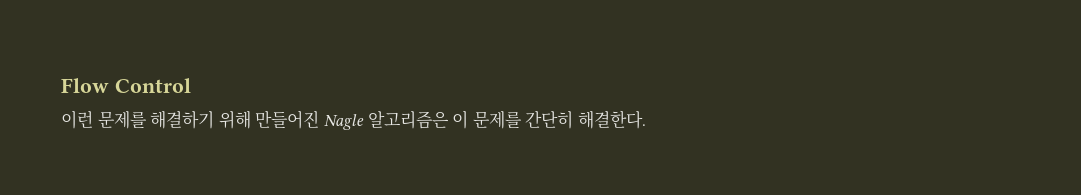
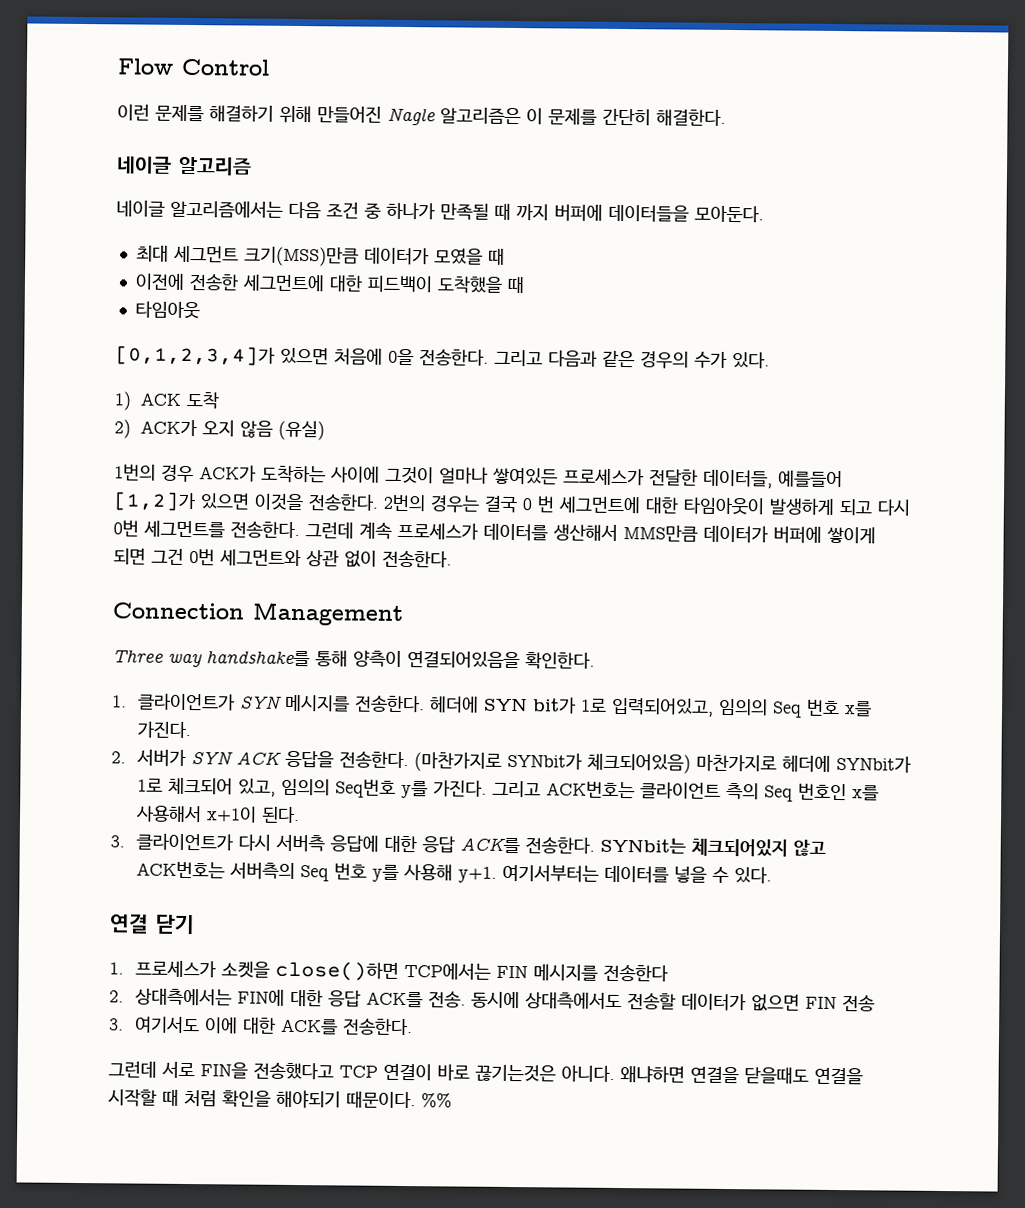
+ 네이글 알고리즘
+ 네이글 알고리즘에서는 다음 조건 중 하나가 만족될 때 까지 버퍼에 데이터들을 모아둔다.
+ 최대 세그먼트 크기(MSS)만큼 데이터가 모였을 때
+ 이전에 전송한 세그먼트에 대한 피드백이 도착했을 때
+ 타임아웃
+ [0,1,2,3,4]가 있으면 처음에 0을 전송한다. 그리고 다음과 같은 경우의 수가 있다.
+ 1) ACK 도착
+ 2) ACK가 오지 않음 (유실)
+ 1번의 경우 ACK가 도착하는 사이에 그것이 얼마나 쌓여있든 프로세스가 전달한 데이터들, 예를들어 [1,2]가 있으면 이것을 전송한다. 2번의 경우는 결국 0 번 세그먼트에 대한 타임아웃이 발생하게 되고 다시 0번 세그먼트를 전송한다. 그런데 계속 프로세스가 데이터를 생산해서 MMS만큼 데이터가 버퍼에 쌓이게 되면 그건 0번 세그먼트와 상관 없이 전송한다.
+ Connection Management
+ Three way handshake를 통해 양측이 연결되어있음을 확인한다.
+ 1. 클라이언트가 SYN 메시지를 전송한다. 헤더에 SYN bit가 1로 입력되어있고, 임의의 Seq 번호 x를 가진다.
+ 2. 서버가 SYN ACK 응답을 전송한다. (마찬가지로 SYNbit가 체크되어있음) 마찬가지로 헤더에 SYNbit가 1로 체크되어 있고, 임의의 Seq번호 y를 가진다. 그리고 ACK번호는 클라이언트 측의 Seq 번호인 x를 사용해서 x+1이 된다.
+ 3. 클라이언트가 다시 서버측 응답에 대한 응답 ACK를 전송한다. SYNbit는 체크되어있지 않고 ACK번호는 서버측의 Seq 번호 y를 사용해 y+1. 여기서부터는 데이터를 넣을 수 있다.
+ 연결 닫기
+ 1. 프로세스가 소켓을 close()하면 TCP에서는 FIN 메시지를 전송한다
+ 2. 상대측에서는 FIN에 대한 응답 ACK를 전송. 동시에 상대측에서도 전송할 데이터가 없으면 FIN 전송
+ 3. 여기서도 이에 대한 ACK를 전송한다.
+ 그런데 서로 FIN을 전송했다고 TCP 연결이 바로 끊기는것은 아니다. 왜냐하면 연결을 닫을때도 연결을 시작할 때 처럼 확인을 해야되기 때문이다. %%

